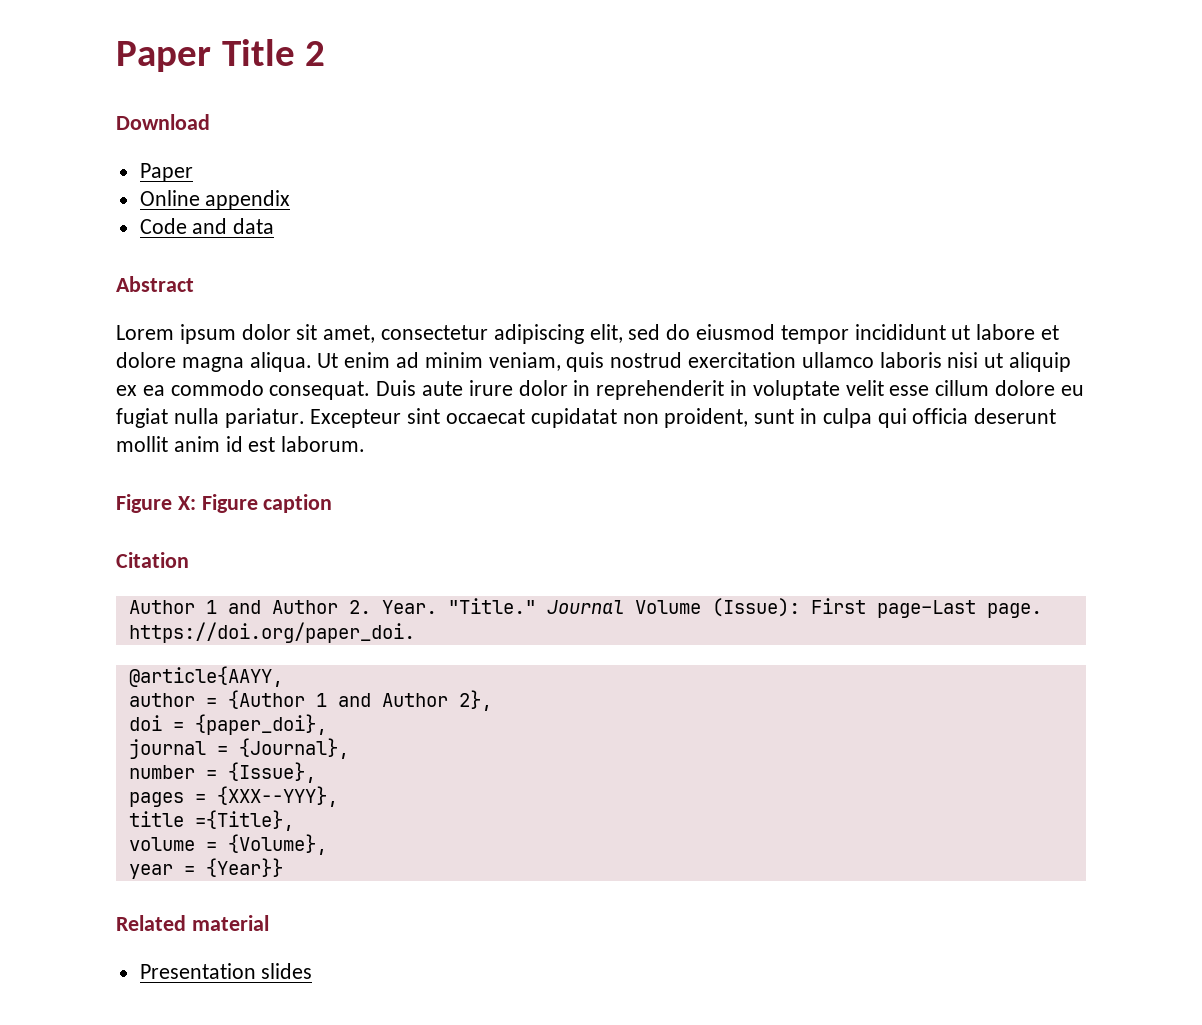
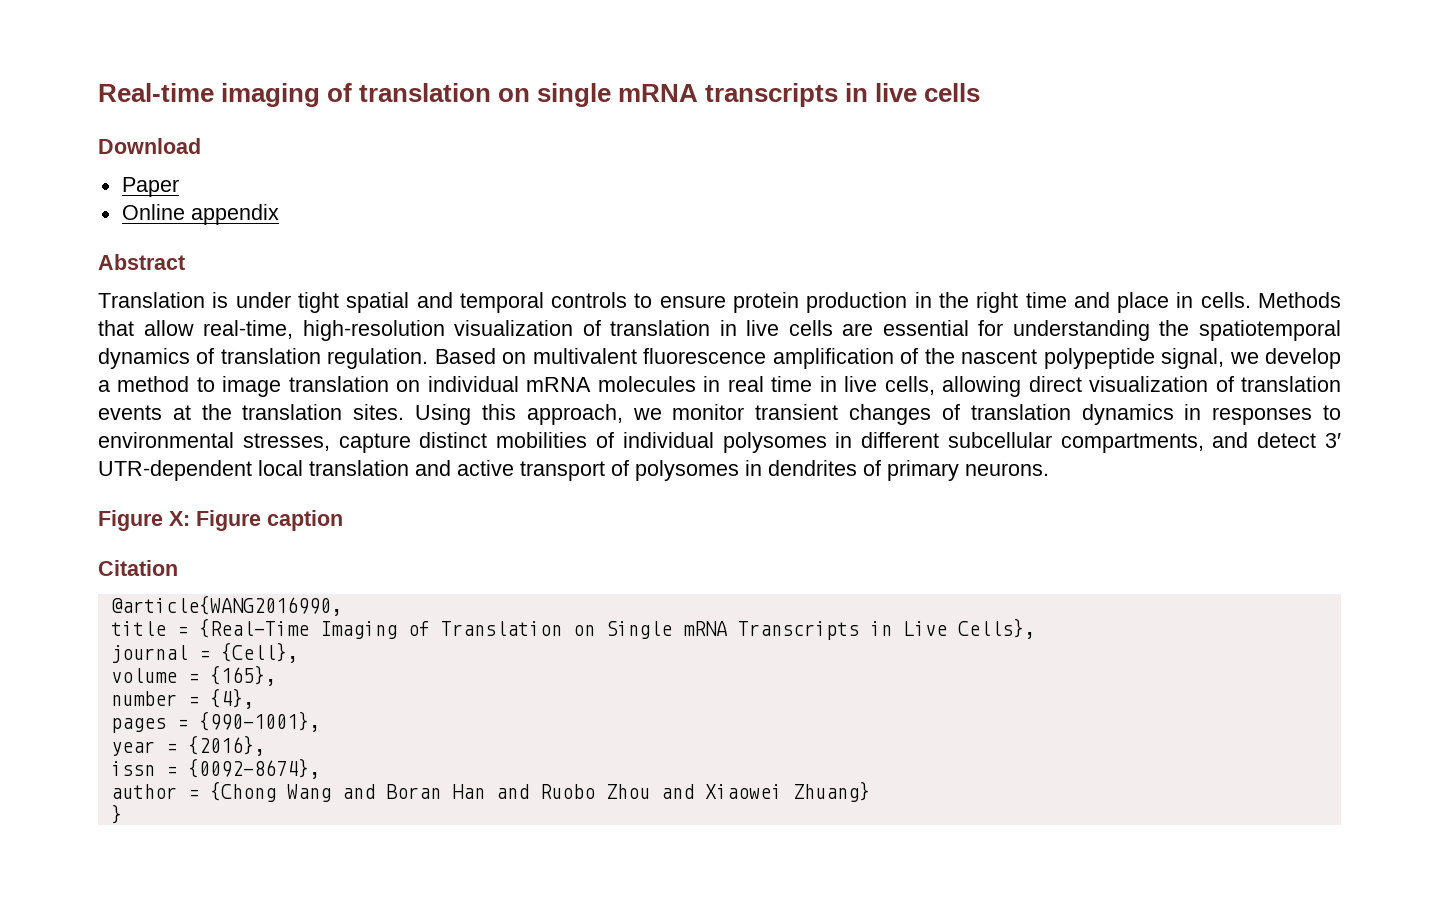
- Paper Title 2
+ Real-time imaging of translation on single mRNA transcripts in live cells
  Download
  Paper
  Online appendix
- Code and data
  Abstract
- Lorem ipsum dolor sit amet, consectetur adipiscing elit, sed do eiusmod tempor incididunt ut labore et dolore magna aliqua. Ut enim ad minim veniam, quis nostrud exercitation ullamco laboris nisi ut aliquip ex ea commodo consequat. Duis aute irure dolor in reprehenderit in voluptate velit esse cillum dolore eu fugiat nulla pariatur. Excepteur sint occaecat cupidatat non proident, sunt in culpa qui officia deserunt mollit anim id est laborum.
+ Translation is under tight spatial and temporal controls to ensure protein production in the right time and place in cells. Methods that allow real-time, high-resolution visualization of translation in live cells are essential for understanding the spatiotemporal dynamics of translation regulation. Based on multivalent fluorescence amplification of the nascent polypeptide signal, we develop a method to image translation on individual mRNA molecules in real time in live cells, allowing direct visualization of translation events at the translation sites. Using this approach, we monitor transient changes of translation dynamics in responses to environmental stresses, capture distinct mobilities of individual polysomes in different subcellular compartments, and detect 3′ UTR-dependent local translation and active transport of polysomes in dendrites of primary neurons.
- Author 1 and Author 2. Year. "Title." Journal Volume (Issue): First page–Last page. https://doi.org/paper_doi.
- @article{AAYY,
- author = {Author 1 and Author 2},
- doi = {paper_doi},
- journal = {Journal},
- number = {Issue},
- pages = {XXX--YYY},
- title ={Title},
- volume = {Volume},
- year = {Year}}
- Related material
- Presentation slides
+ @article{WANG2016990,
+ title = {Real-Time Imaging of Translation on Single mRNA Transcripts in Live Cells},
+ journal = {Cell},
+ volume = {165},
+ number = {4},
+ pages = {990-1001},
+ year = {2016},
+ issn = {0092-8674},
+ author = {Chong Wang and Boran Han and Ruobo Zhou and Xiaowei Zhuang}
+ }

